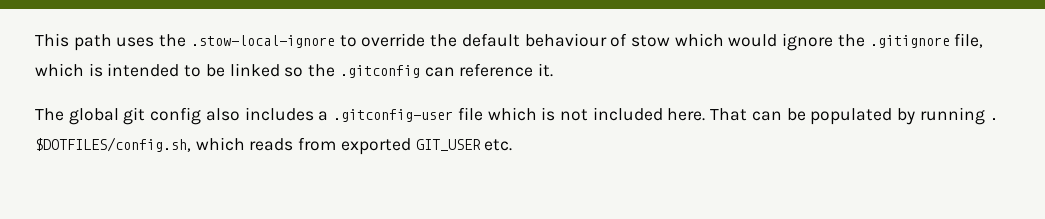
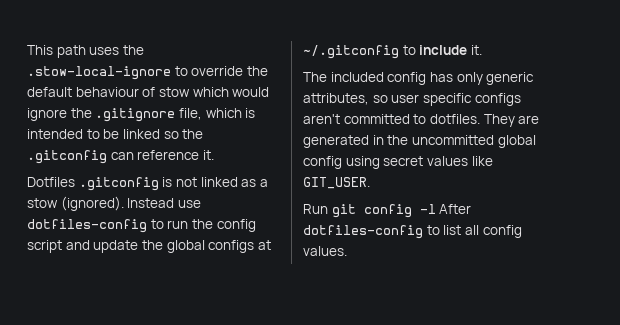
- The global git config also includes a .gitconfig-user file which is not included here. That can be populated by running . $DOTFILES/config.sh, which reads from exported GIT_USER etc.
+ Dotfiles .gitconfig is not linked as a stow (ignored). Instead use dotfiles-config to run the config script and update the global configs at ~/.gitconfig to include it.
+ The included config has only generic attributes, so user specific configs aren't committed to dotfiles. They are generated in the uncommitted global config using secret values like GIT_USER.
+ Run git config -l After dotfiles-config to list all config values.

